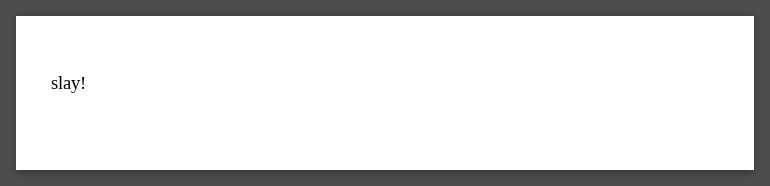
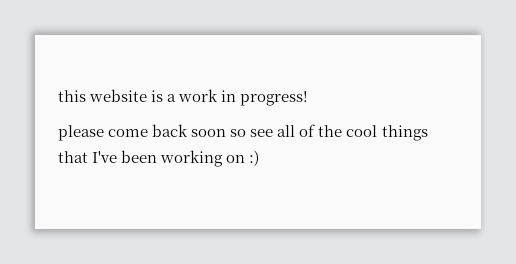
- slay!
+ this website is a work in progress!
+ please come back soon so see all of the cool things that I've been working on :)

